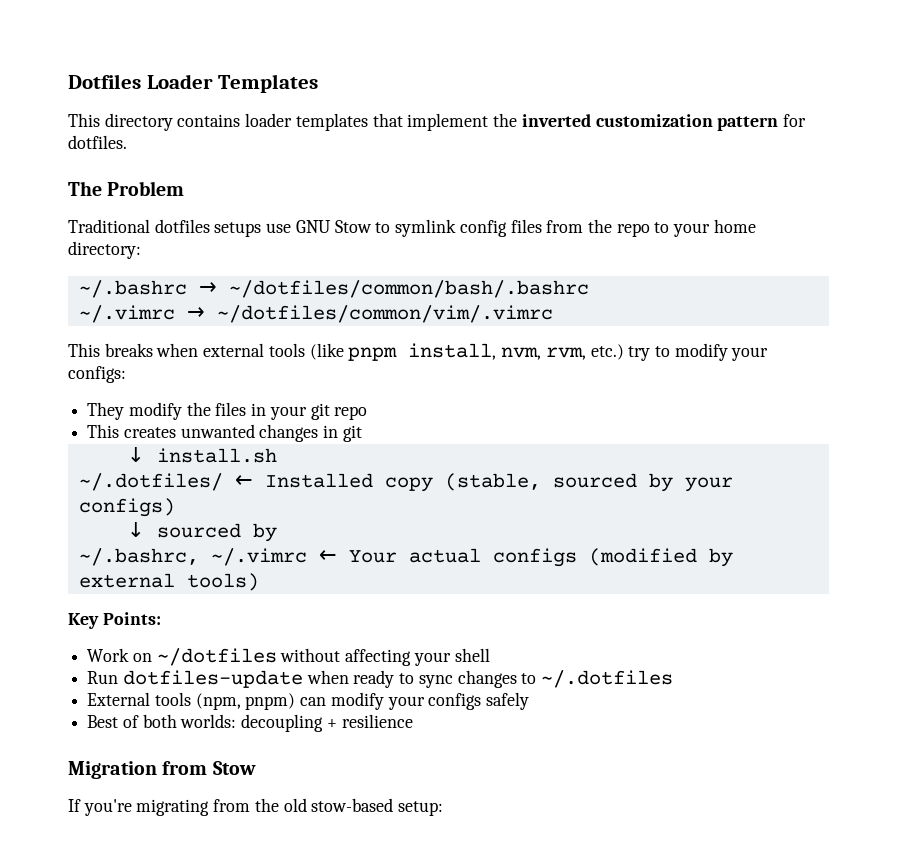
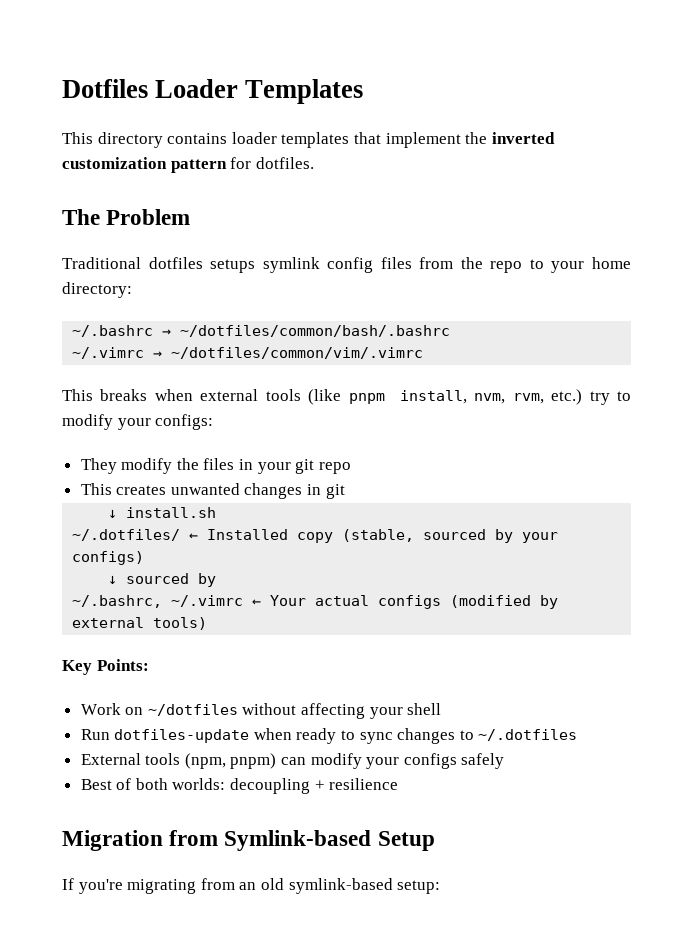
- Traditional dotfiles setups use GNU Stow to symlink config files from the repo to your home directory:
+ Traditional dotfiles setups symlink config files from the repo to your home directory:
- Migration from Stow
+ Migration from Symlink-based Setup
- If you're migrating from the old stow-based setup:
+ If you're migrating from an old symlink-based setup:

